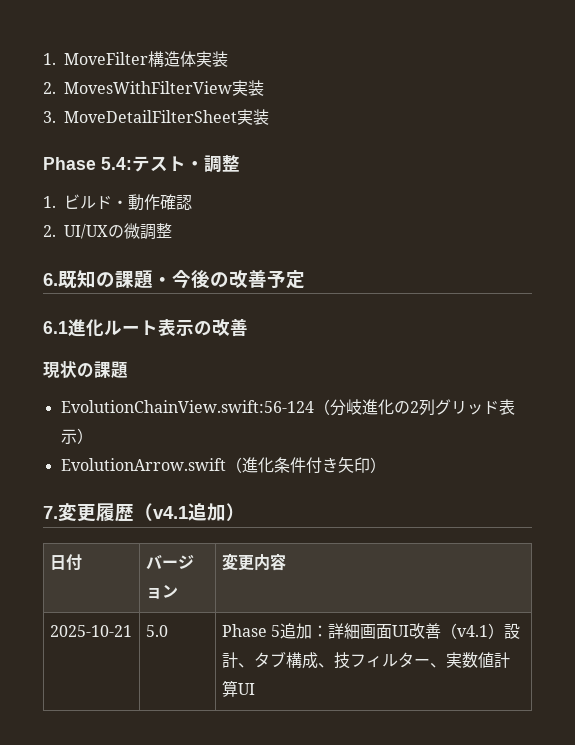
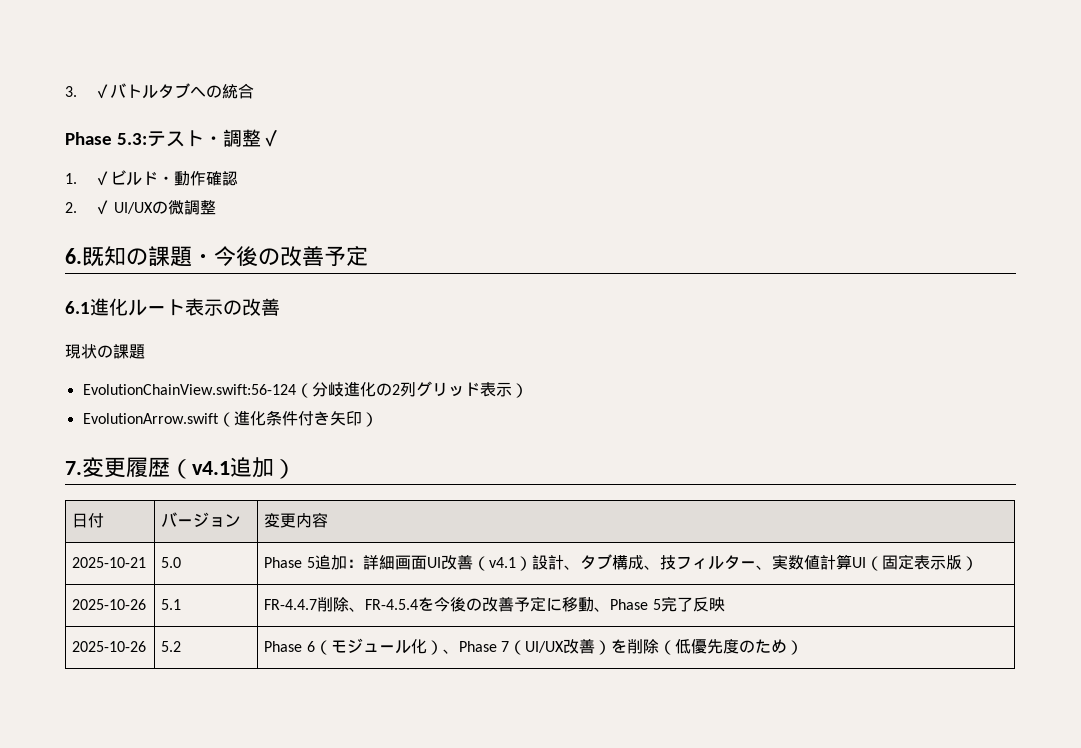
- 1. MoveFilter構造体実装
- 2. MovesWithFilterView実装
- 3. MoveDetailFilterSheet実装
- Phase 5.4:テスト・調整
- 1.ビルド・動作確認
+ 3. ✓バトルタブへの統合
+ Phase 5.3:テスト・調整✓
+ 1. ✓ビルド・動作確認
- 2. UI/UXの微調整
+ 2. ✓ UI/UXの微調整
- 2025-10-21 | 5.0 | Phase 5追加：詳細画面UI改善（v4.1）設計、タブ構成、技フィルター、実数値計算UI
+ 2025-10-21 | 5.0 | Phase 5追加：詳細画面UI改善（v4.1）設計、タブ構成、技フィルター、実数値計算UI（固定表示版）
+ 2025-10-26 | 5.1 | FR-4.4.7削除、FR-4.5.4を今後の改善予定に移動、Phase 5完了反映
+ 2025-10-26 | 5.2 | Phase 6（モジュール化）、Phase 7（UI/UX改善）を削除（低優先度のため）

